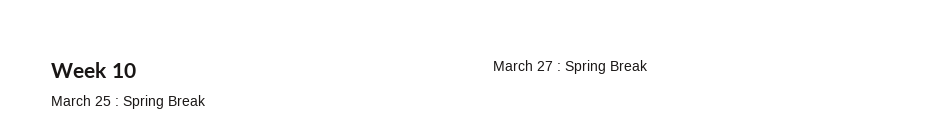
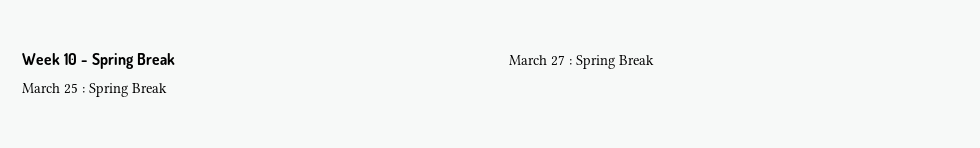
- Week 10
+ Week 10 - Spring Break

